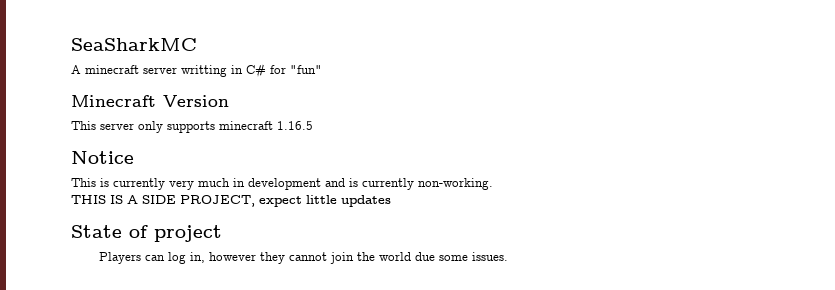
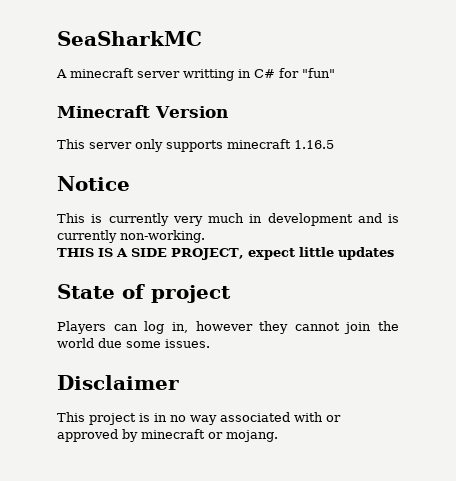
+ Disclaimer
+ This project is in no way associated with or approved by minecraft or mojang.

